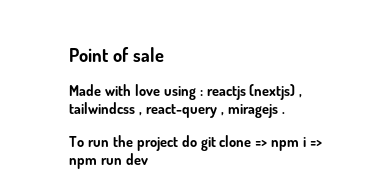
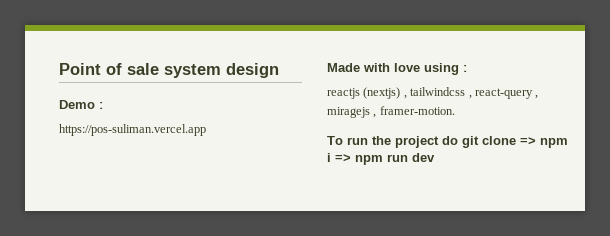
- Point of sale
+ Point of sale system design
+ Demo :
+ https://pos-suliman.vercel.app
- Made with love using : reactjs (nextjs) , tailwindcss , react-query , miragejs .
+ Made with love using :
+ reactjs (nextjs) , tailwindcss , react-query , miragejs , framer-motion.

